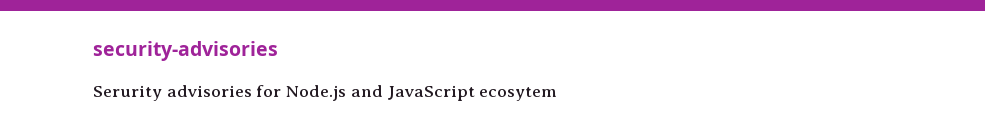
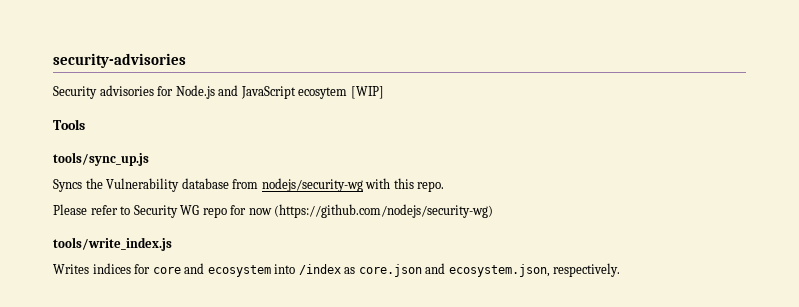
- Serurity advisories for Node.js and JavaScript ecosytem
+ Security advisories for Node.js and JavaScript ecosytem [WIP]
+ Tools
+ tools/sync_up.js
+ Syncs the Vulnerability database from nodejs/security-wg with this repo.
+ Please refer to Security WG repo for now (https://github.com/nodejs/security-wg)
+ tools/write_index.js
+ Writes indices for core and ecosystem into /index as core.json and ecosystem.json, respectively.

